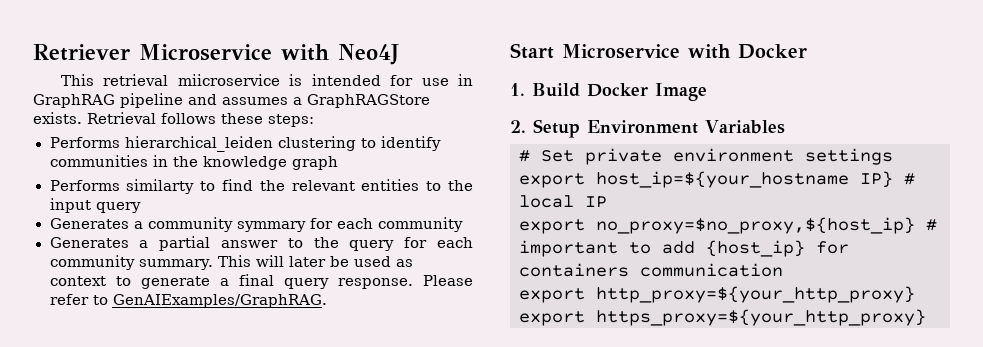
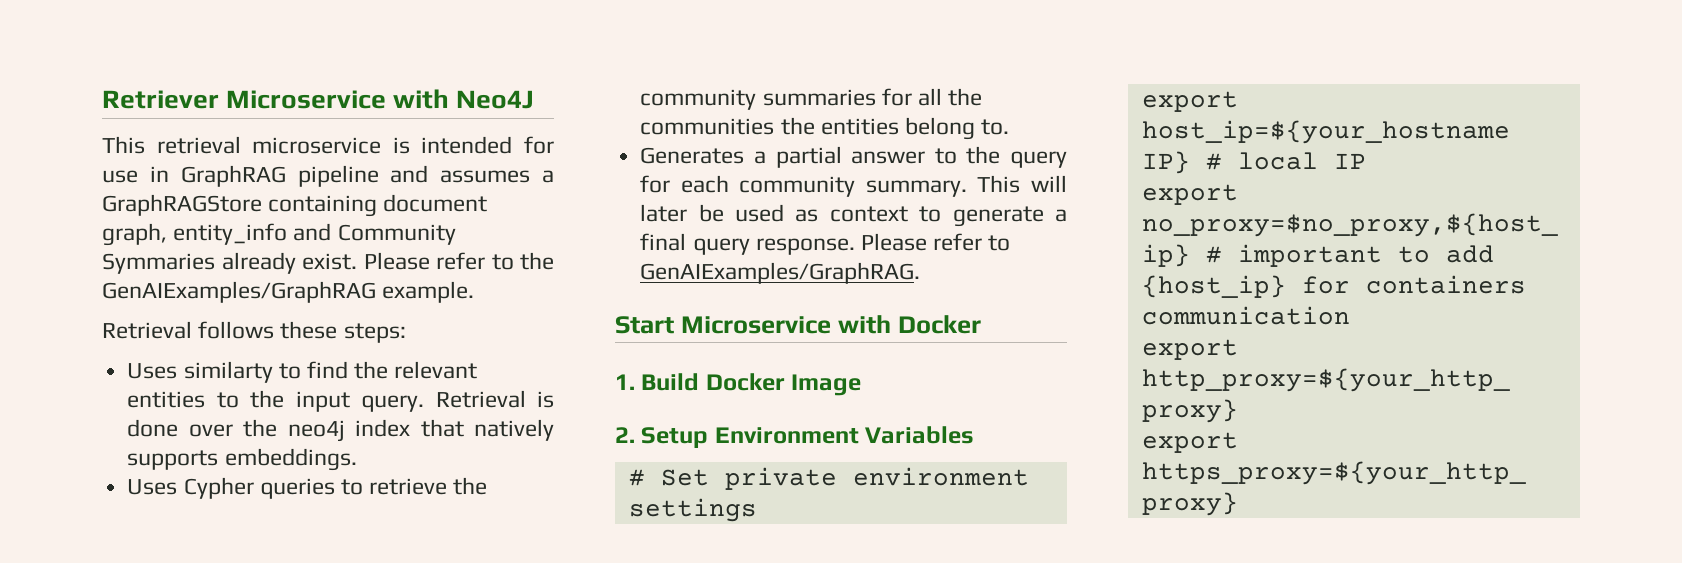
- This retrieval miicroservice is intended for use in GraphRAG pipeline and assumes a GraphRAGStore exists. Retrieval follows these steps:
- Performs hierarchical_leiden clustering to identify communities in the knowledge graph
- Performs similarty to find the relevant entities to the input query
- Generates a community symmary for each community
+ This retrieval microservice is intended for use in GraphRAG pipeline and assumes a GraphRAGStore containing document graph, entity_info and Community Symmaries already exist. Please refer to the GenAIExamples/GraphRAG example.
+ Retrieval follows these steps:
+ Uses similarty to find the relevant entities to the input query. Retrieval is done over the neo4j index that natively supports embeddings.
+ Uses Cypher queries to retrieve the community summaries for all the communities the entities belong to.

